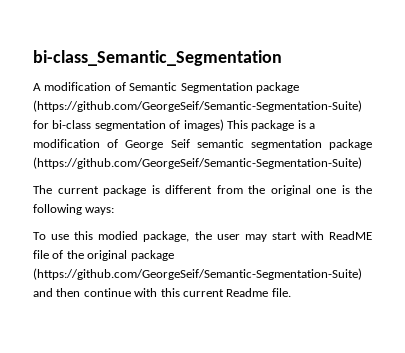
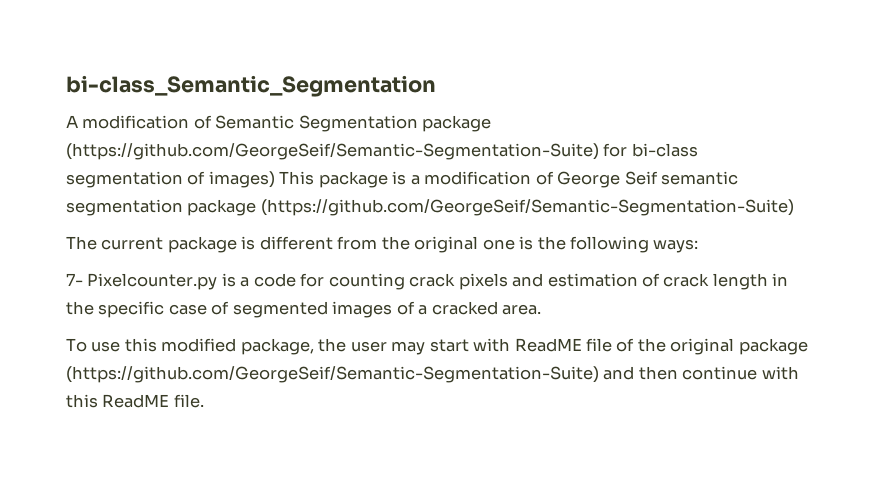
+ 7- Pixelcounter.py is a code for counting crack pixels and estimation of crack length in the specific case of segmented images of a cracked area.
- To use this modied package, the user may start with ReadME file of the original package (https://github.com/GeorgeSeif/Semantic-Segmentation-Suite) and then continue with this current Readme file.
+ To use this modified package, the user may start with ReadME file of the original package (https://github.com/GeorgeSeif/Semantic-Segmentation-Suite) and then continue with this ReadME file.

